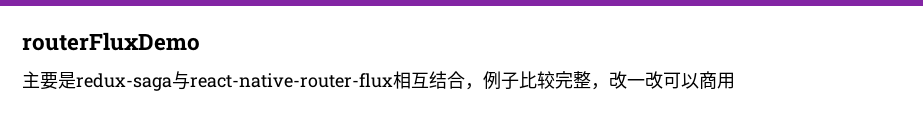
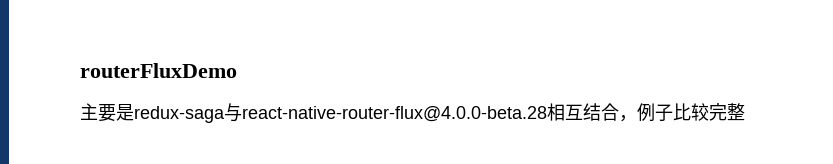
- 主要是redux-saga与react-native-router-flux相互结合，例子比较完整，改一改可以商用
+ 主要是redux-saga与react-native-router-flux@4.0.0-beta.28相互结合，例子比较完整

